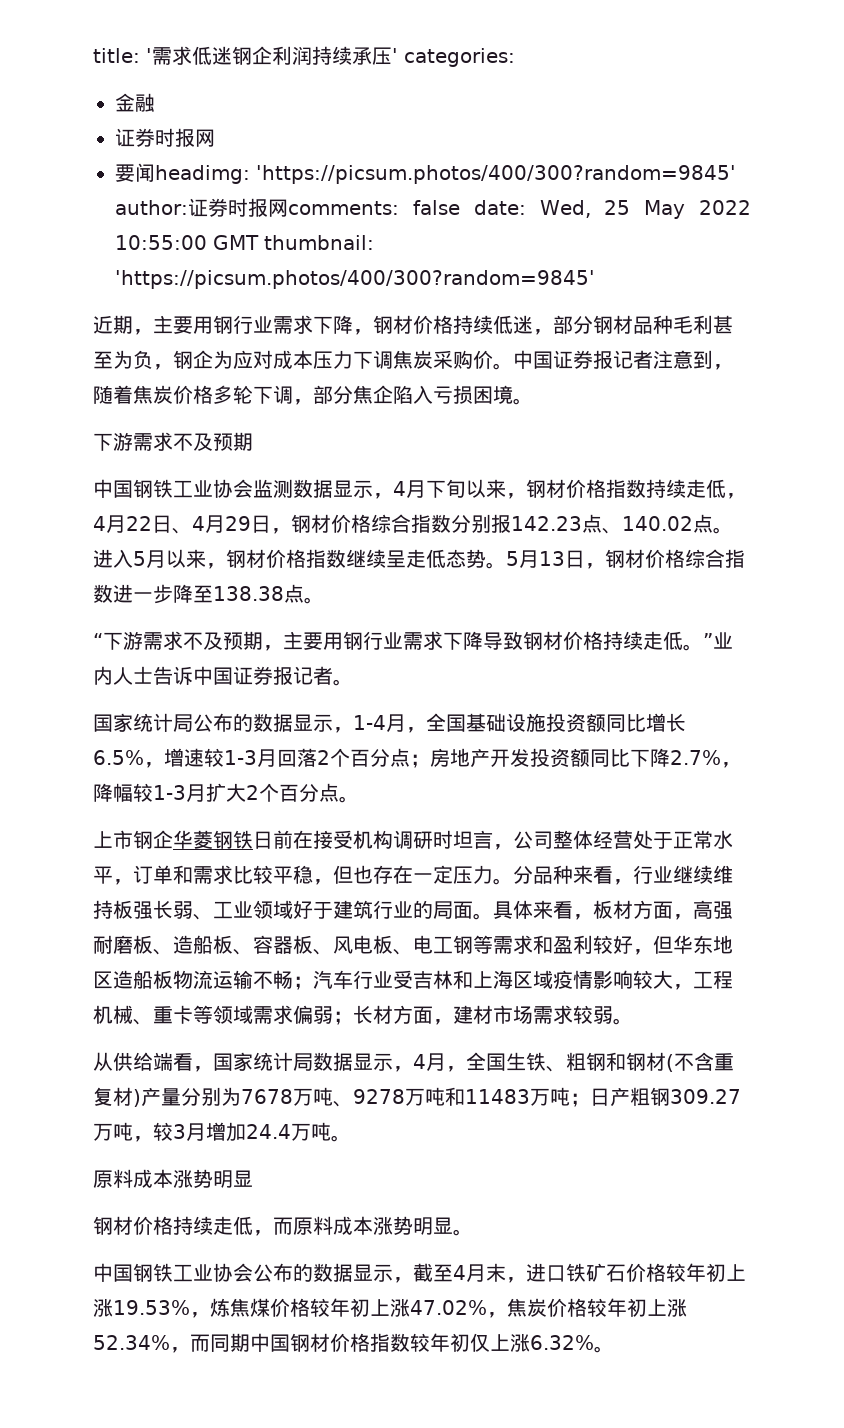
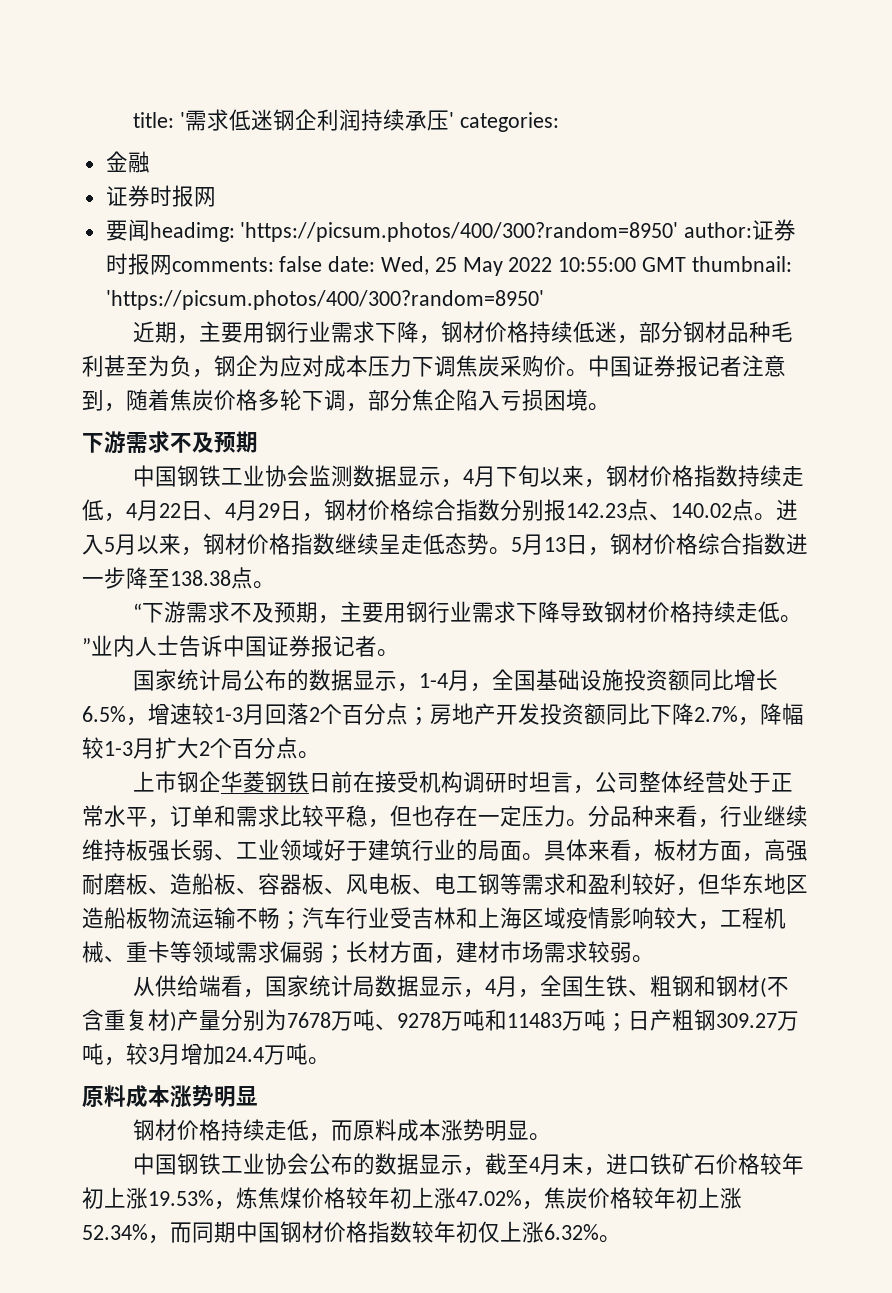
- 要闻headimg: 'https://picsum.photos/400/300?random=9845' author:证券时报网comments: false date: Wed, 25 May 2022 10:55:00 GMT thumbnail: 'https://picsum.photos/400/300?random=9845'
+ 要闻headimg: 'https://picsum.photos/400/300?random=8950' author:证券时报网comments: false date: Wed, 25 May 2022 10:55:00 GMT thumbnail: 'https://picsum.photos/400/300?random=8950'

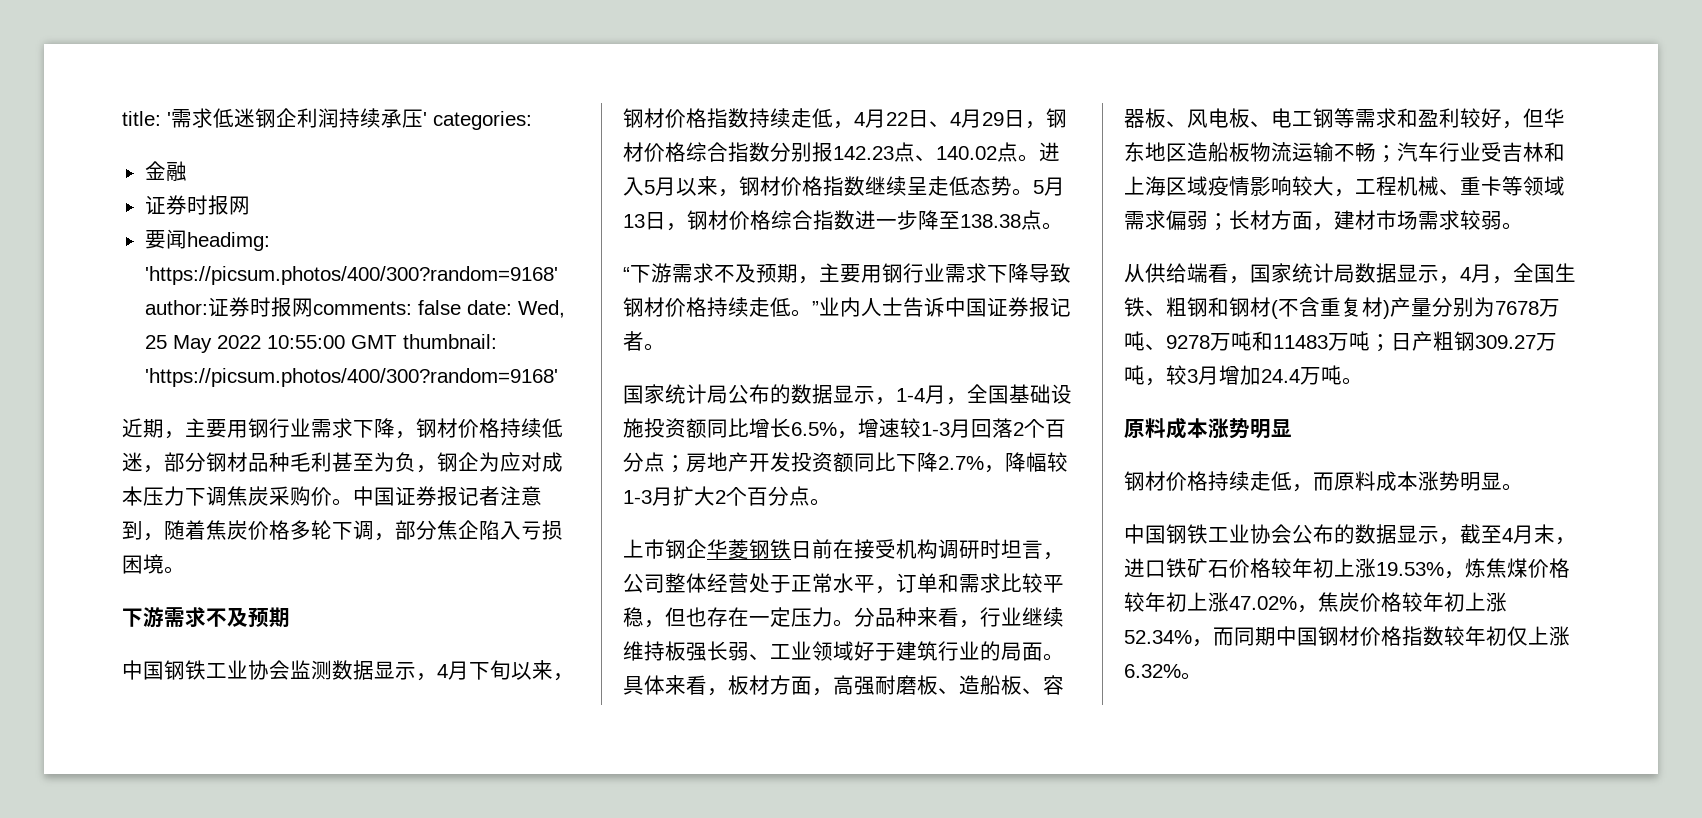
- 要闻headimg: 'https://picsum.photos/400/300?random=8950' author:证券时报网comments: false date: Wed, 25 May 2022 10:55:00 GMT thumbnail: 'https://picsum.photos/400/300?random=8950'
+ 要闻headimg: 'https://picsum.photos/400/300?random=9168' author:证券时报网comments: false date: Wed, 25 May 2022 10:55:00 GMT thumbnail: 'https://picsum.photos/400/300?random=9168'

